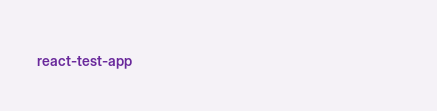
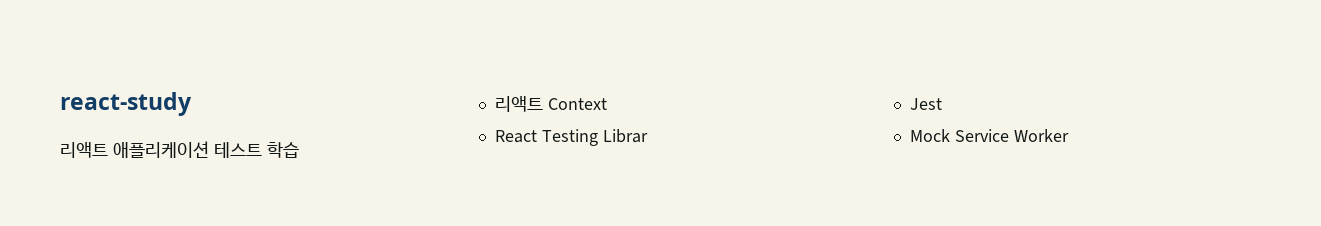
- react-test-app
+ react-study
+ 리액트 애플리케이션 테스트 학습
+ 리액트 Context
+ React Testing Librar
+ Jest
+ Mock Service Worker

